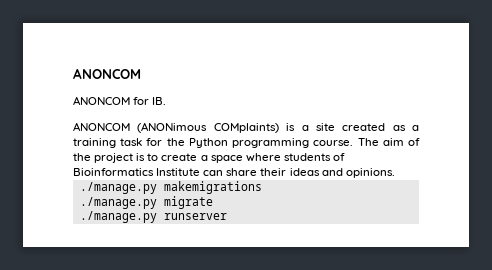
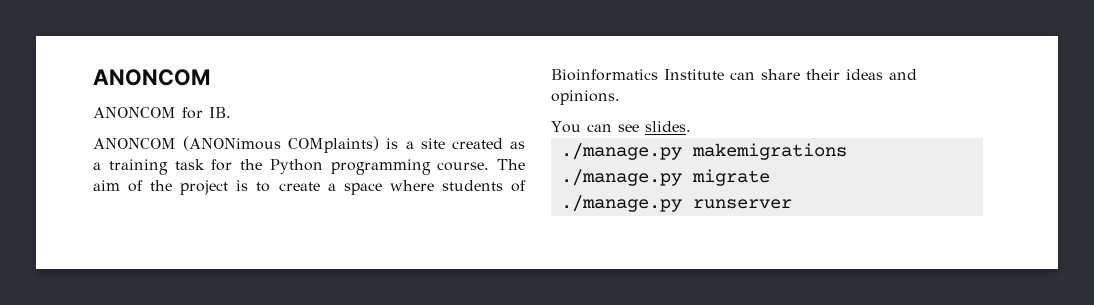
+ You can see slides.

